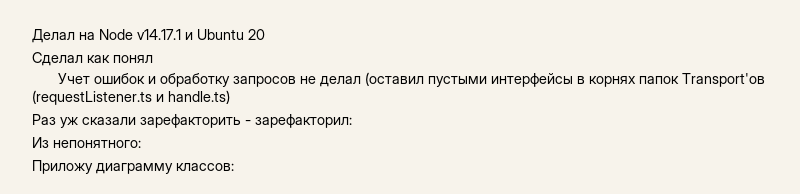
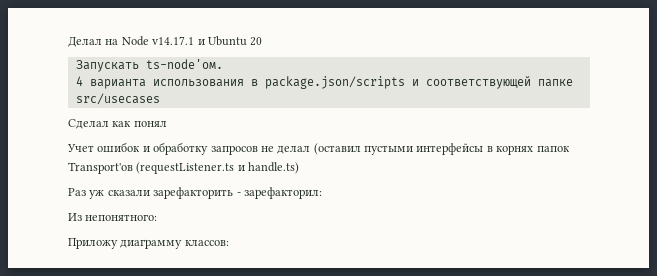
+ Запускать ts-node'ом.
+ 4 варианта использования в package.json/scripts и соответствующей папке src/usecases

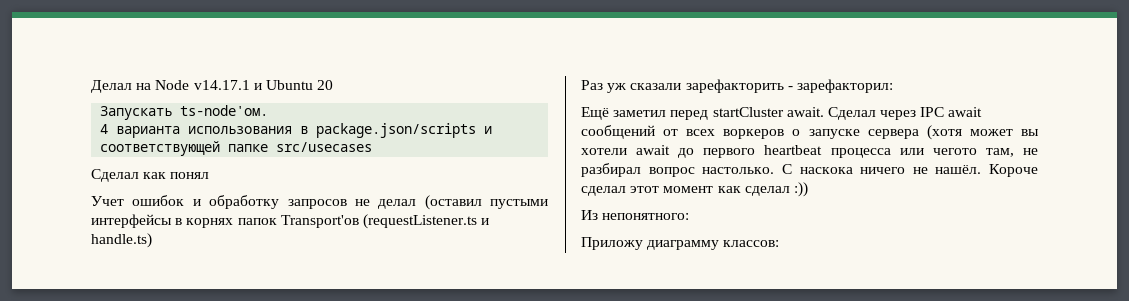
+ Ещё заметил перед startCluster await. Сделал через IPC await сообщений от всех воркеров о запуске сервера (хотя может вы хотели await до первого heartbeat процесса или чегото там, не разбирал вопрос настолько. С наскока ничего не нашёл. Короче сделал этот момент как сделал :))

